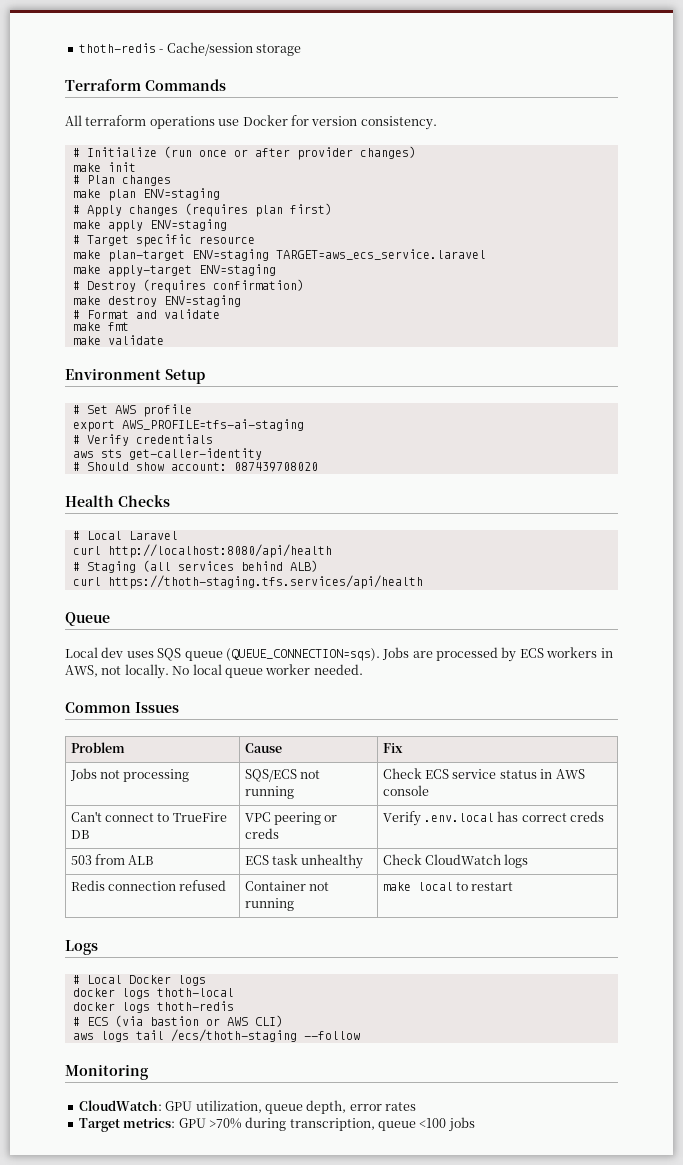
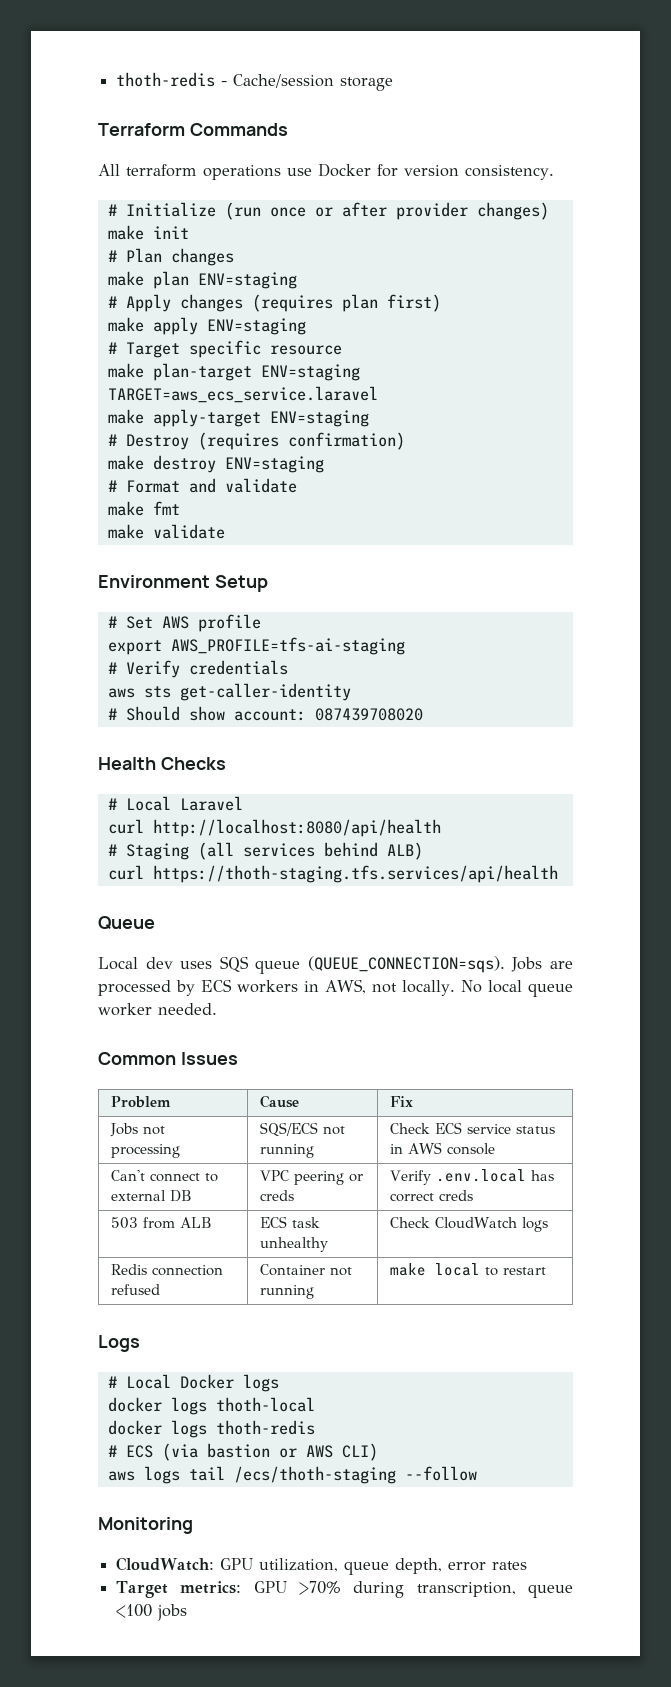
- Can't connect to TrueFire DB | VPC peering or creds | Verify .env.local has correct creds
+ Can't connect to external DB | VPC peering or creds | Verify .env.local has correct creds

